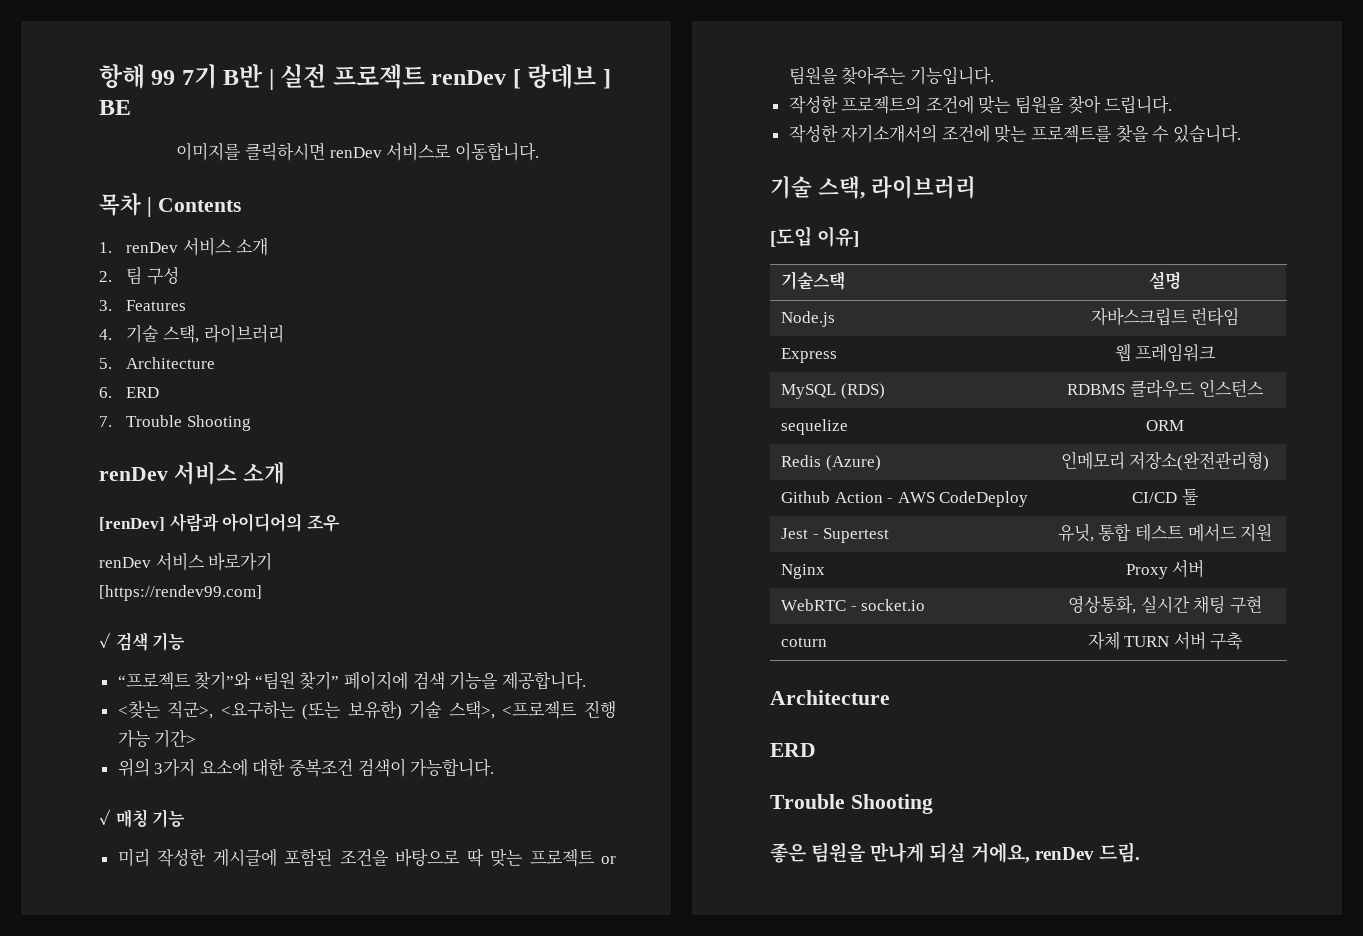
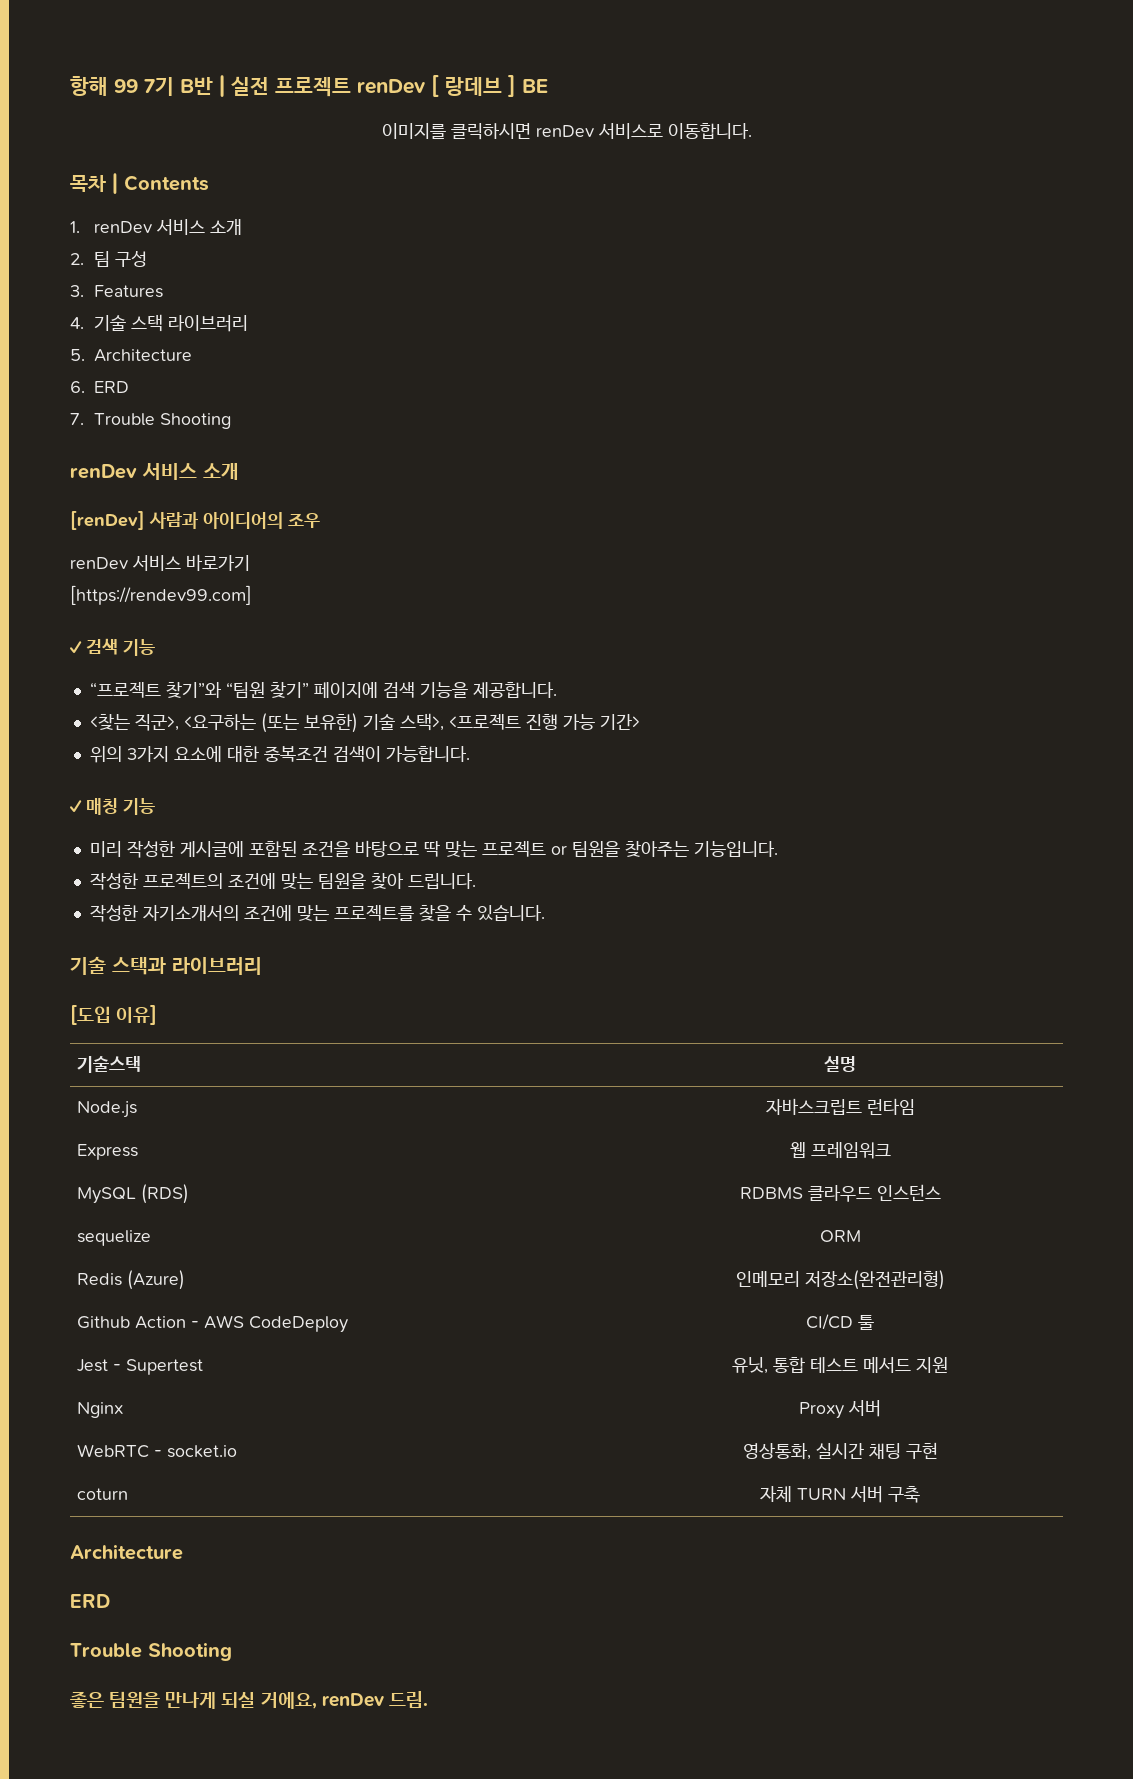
- 4. 기술 스택, 라이브러리
+ 4. 기술 스택 라이브러리
  작성한 자기소개서의 조건에 맞는 프로젝트를 찾을 수 있습니다.
- 기술 스택, 라이브러리
+ 기술 스택과 라이브러리

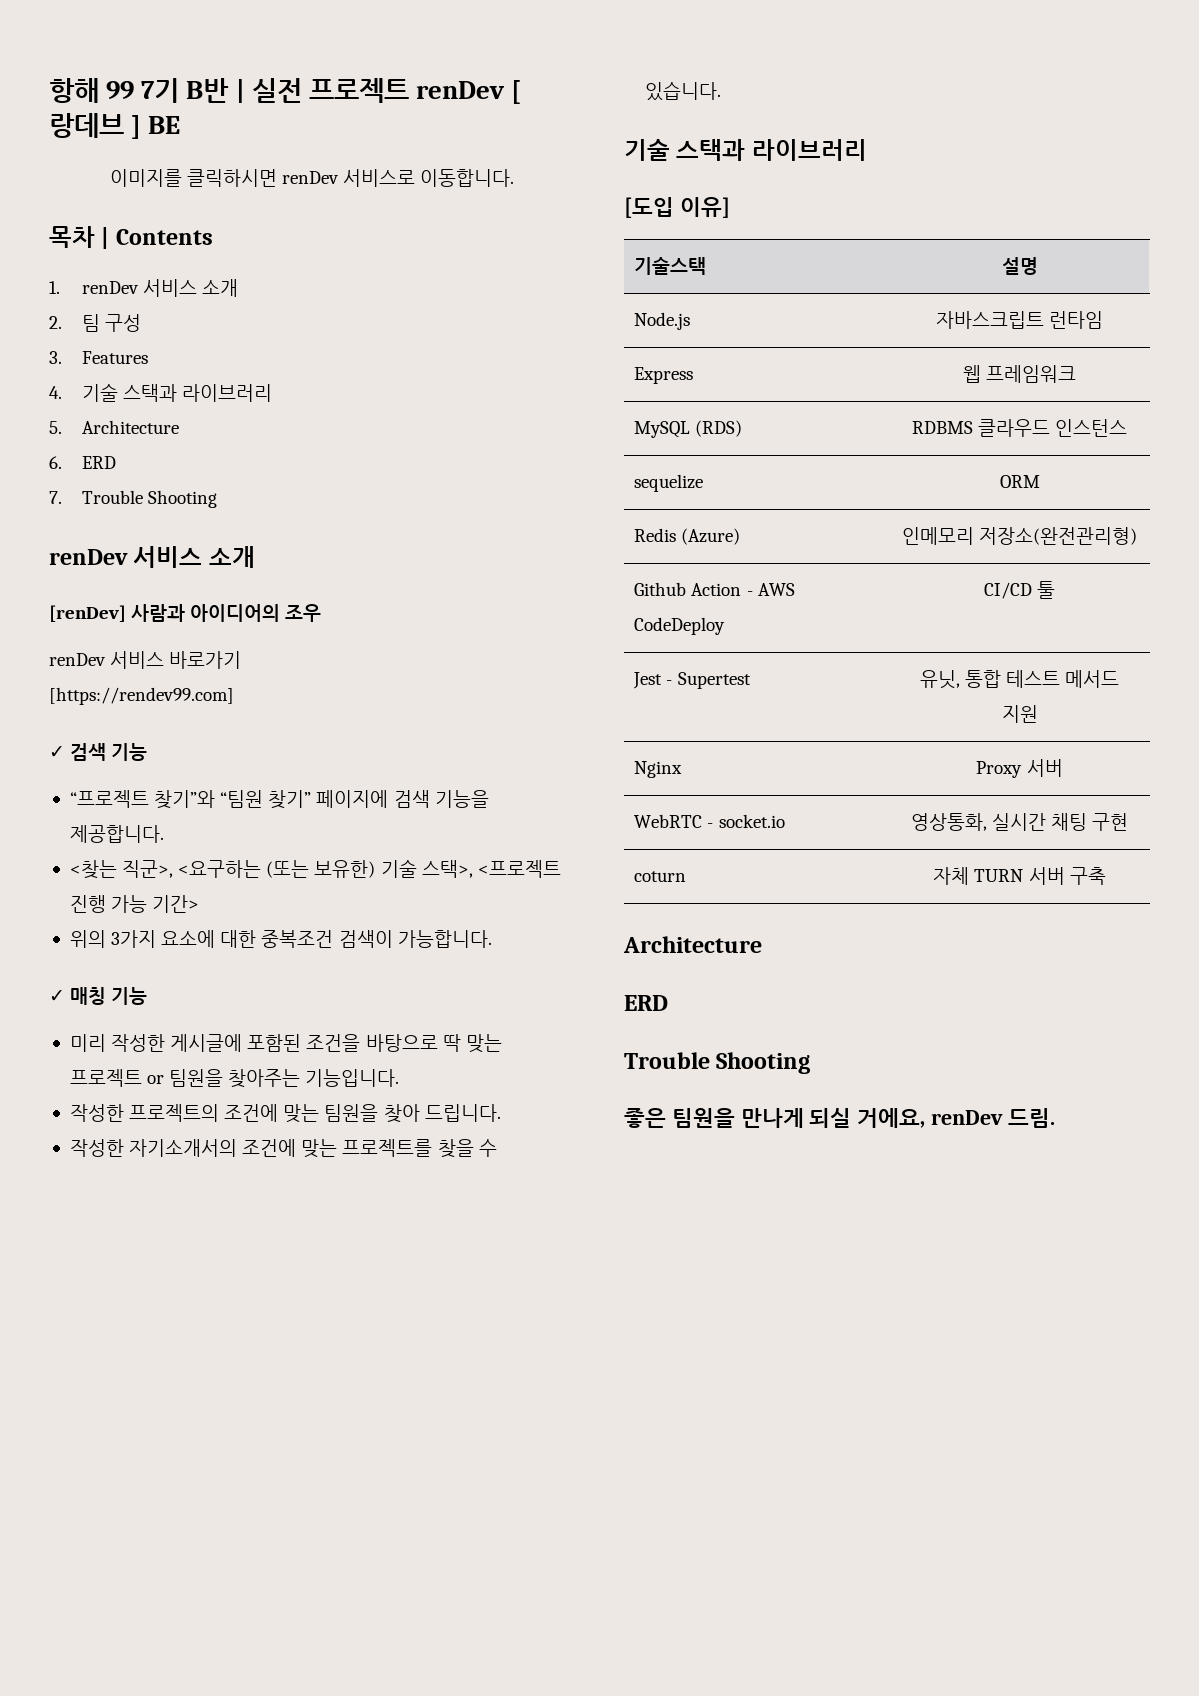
- 4. 기술 스택 라이브러리
+ 4. 기술 스택과 라이브러리

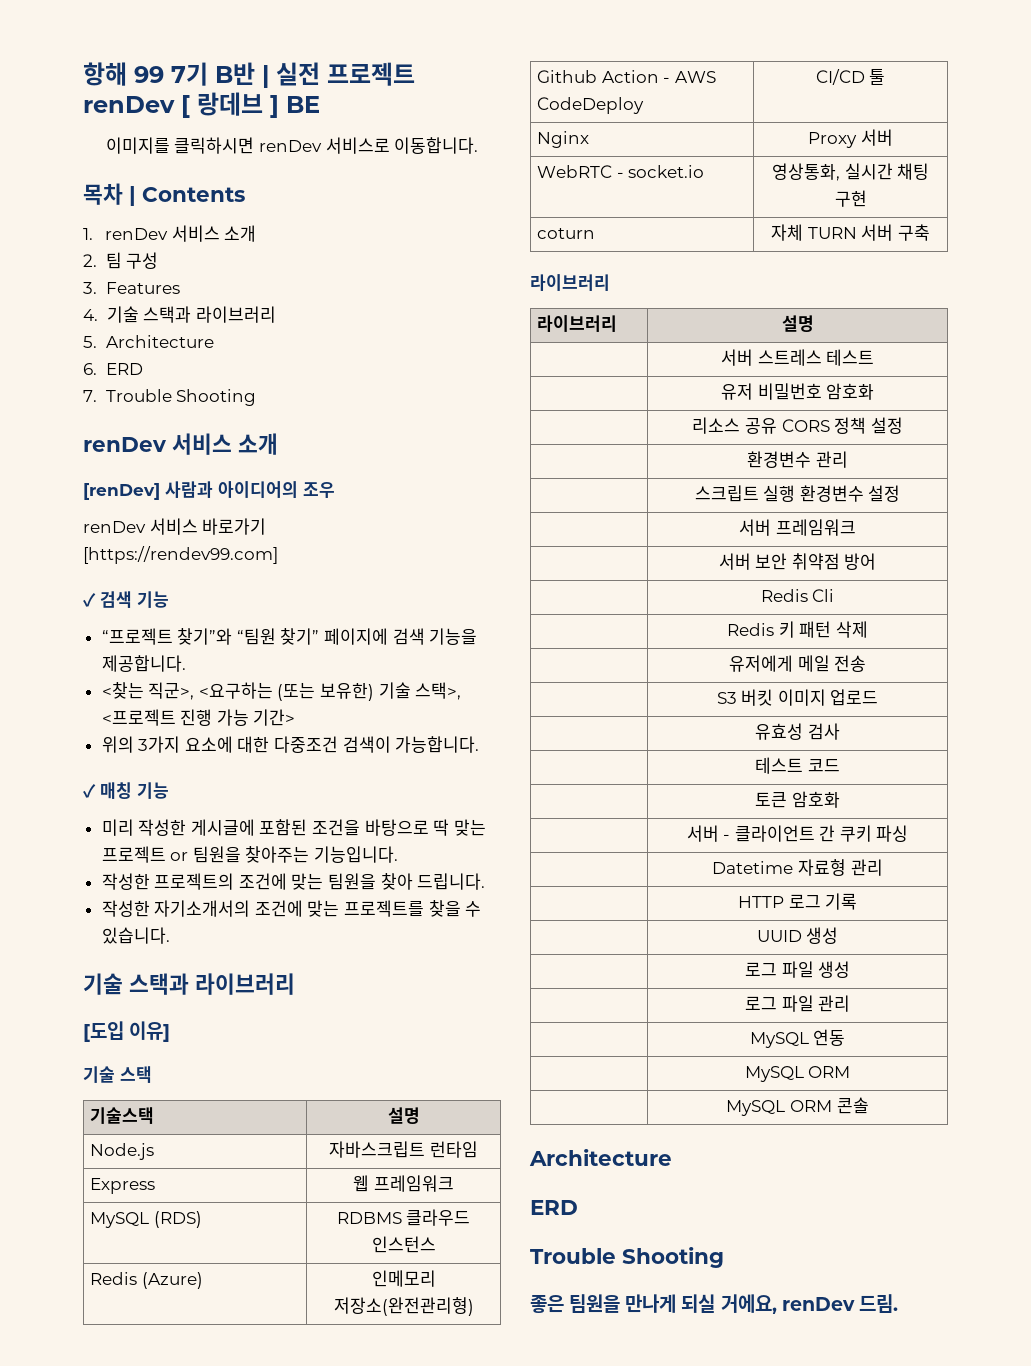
- 위의 3가지 요소에 대한 중복조건 검색이 가능합니다.
+ 위의 3가지 요소에 대한 다중조건 검색이 가능합니다.
+ 기술 스택
- sequelize | ORM
- Jest - Supertest | 유닛, 통합 테스트 메서드 지원
  coturn | 자체 TURN 서버 구축
+ 라이브러리
+ 라이브러리 | 설명
+ | 서버 스트레스 테스트
+ | 유저 비밀번호 암호화
+ | 리소스 공유 CORS 정책 설정
+ | 환경변수 관리
+ | 스크립트 실행 환경변수 설정
+ | 서버 프레임워크
+ | 서버 보안 취약점 방어
+ | Redis Cli
+ | Redis 키 패턴 삭제
+ | 유저에게 메일 전송
+ | S3 버킷 이미지 업로드
+ | 유효성 검사
+ | 테스트 코드
+ | 토큰 암호화
+ | 서버 - 클라이언트 간 쿠키 파싱
+ | Datetime 자료형 관리
+ | HTTP 로그 기록
+ | UUID 생성
+ | 로그 파일 생성
+ | 로그 파일 관리
+ | MySQL 연동
+ | MySQL ORM
+ | MySQL ORM 콘솔

